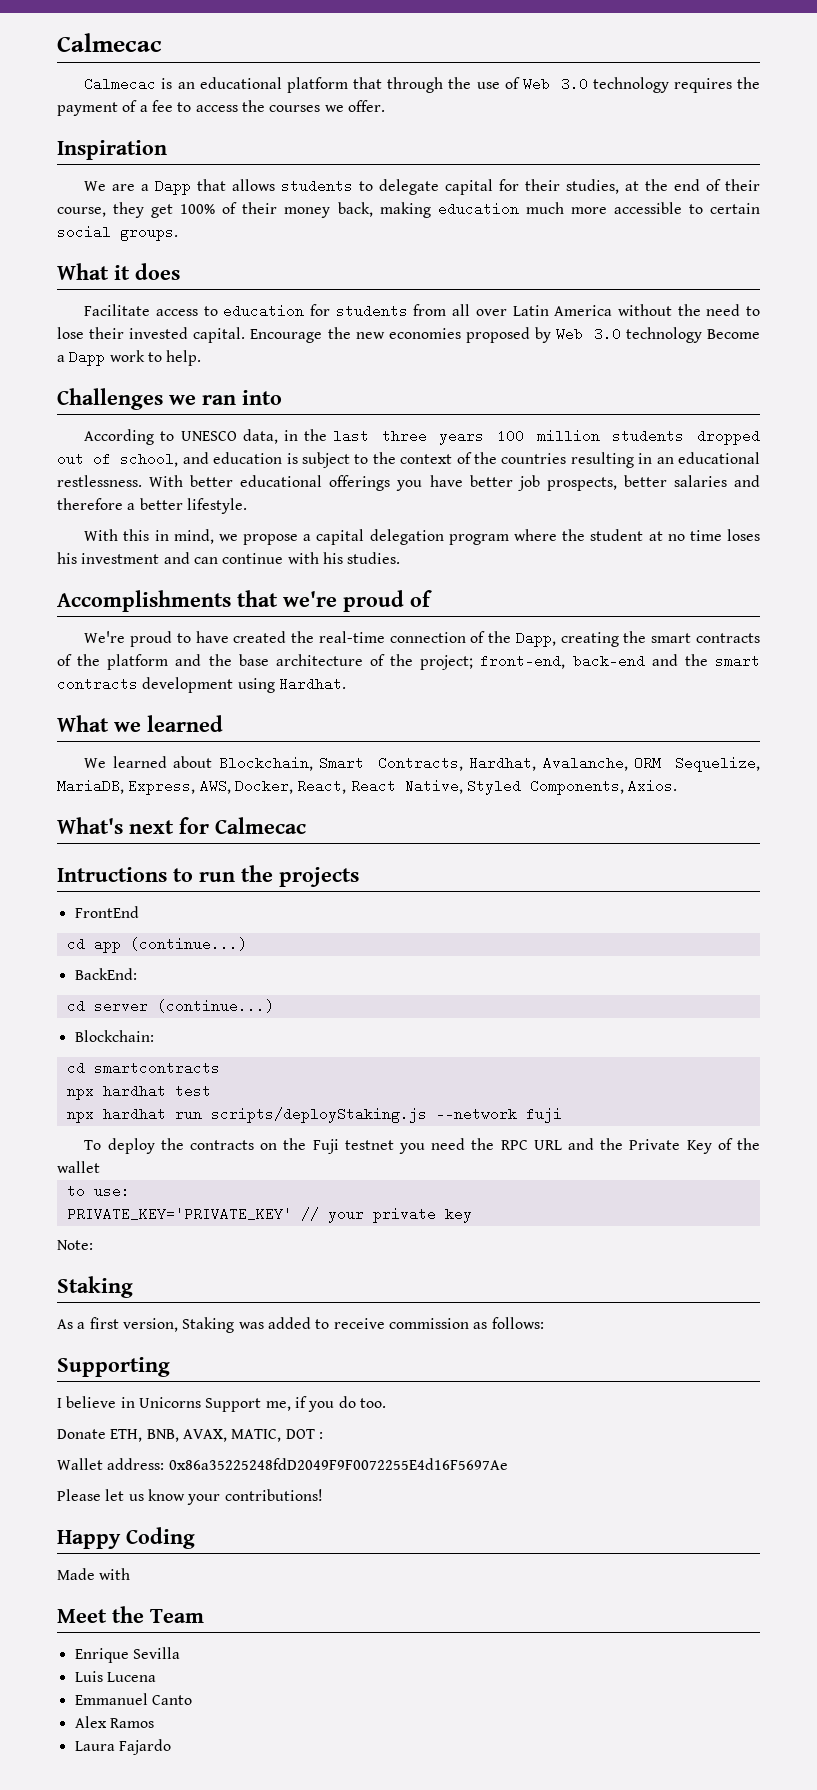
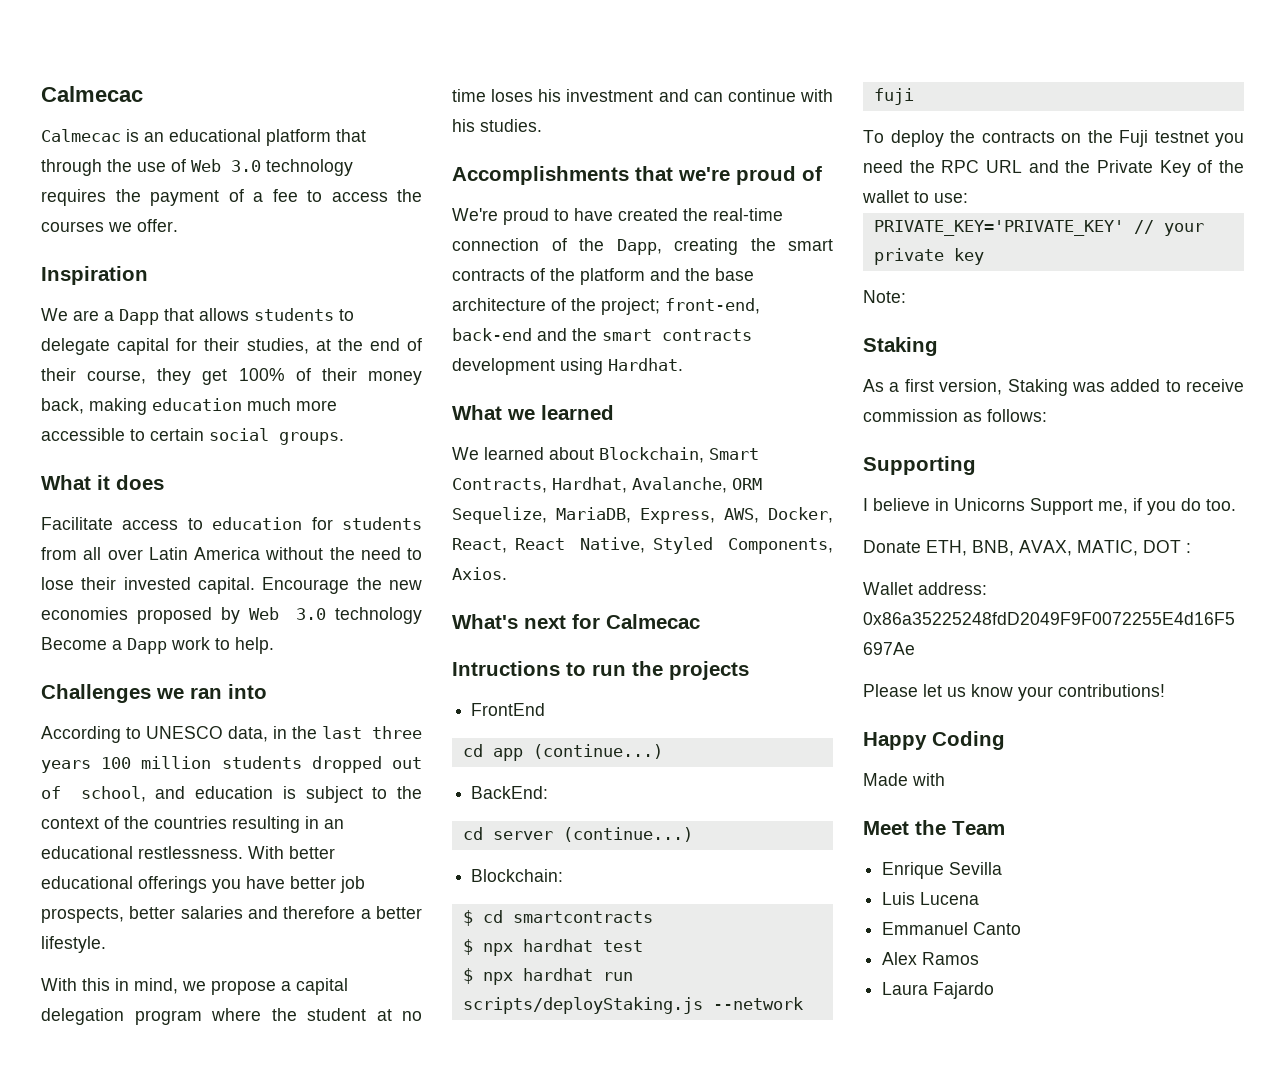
- cd smartcontracts
+ $ cd smartcontracts
- npx hardhat test
+ $ npx hardhat test
- npx hardhat run scripts/deployStaking.js --network fuji
+ $ npx hardhat run scripts/deployStaking.js --network fuji
- To deploy the contracts on the Fuji testnet you need the RPC URL and the Private Key of the wallet
- to use:
+ To deploy the contracts on the Fuji testnet you need the RPC URL and the Private Key of the wallet to use:

